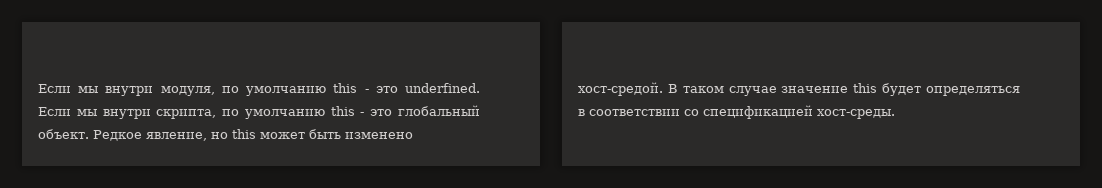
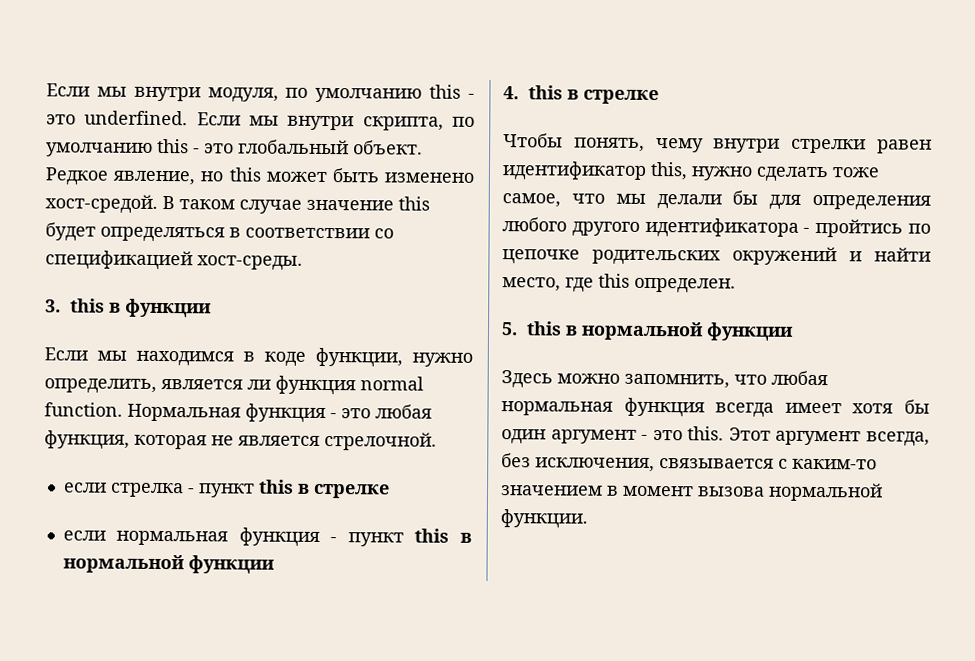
+ 3. this в функции
+ Если мы находимся в коде функции, нужно определить, является ли функция normal function. Нормальная функция - это любая функция, которая не является стрелочной.
+ если стрелка - пункт this в стрелке
+ если нормальная функция - пункт this в нормальной функции
+ 4. this в стрелке
+ Чтобы понять, чему внутри стрелки равен идентификатор this, нужно сделать тоже самое, что мы делали бы для определения любого другого идентификатора - пройтись по цепочке родительских окружений и найти место, где this определен.
+ 5. this в нормальной функции
+ Здесь можно запомнить, что любая нормальная функция всегда имеет хотя бы один аргумент - это this. Этот аргумент всегда, без исключения, связывается с каким-то значением в момент вызова нормальной функции.

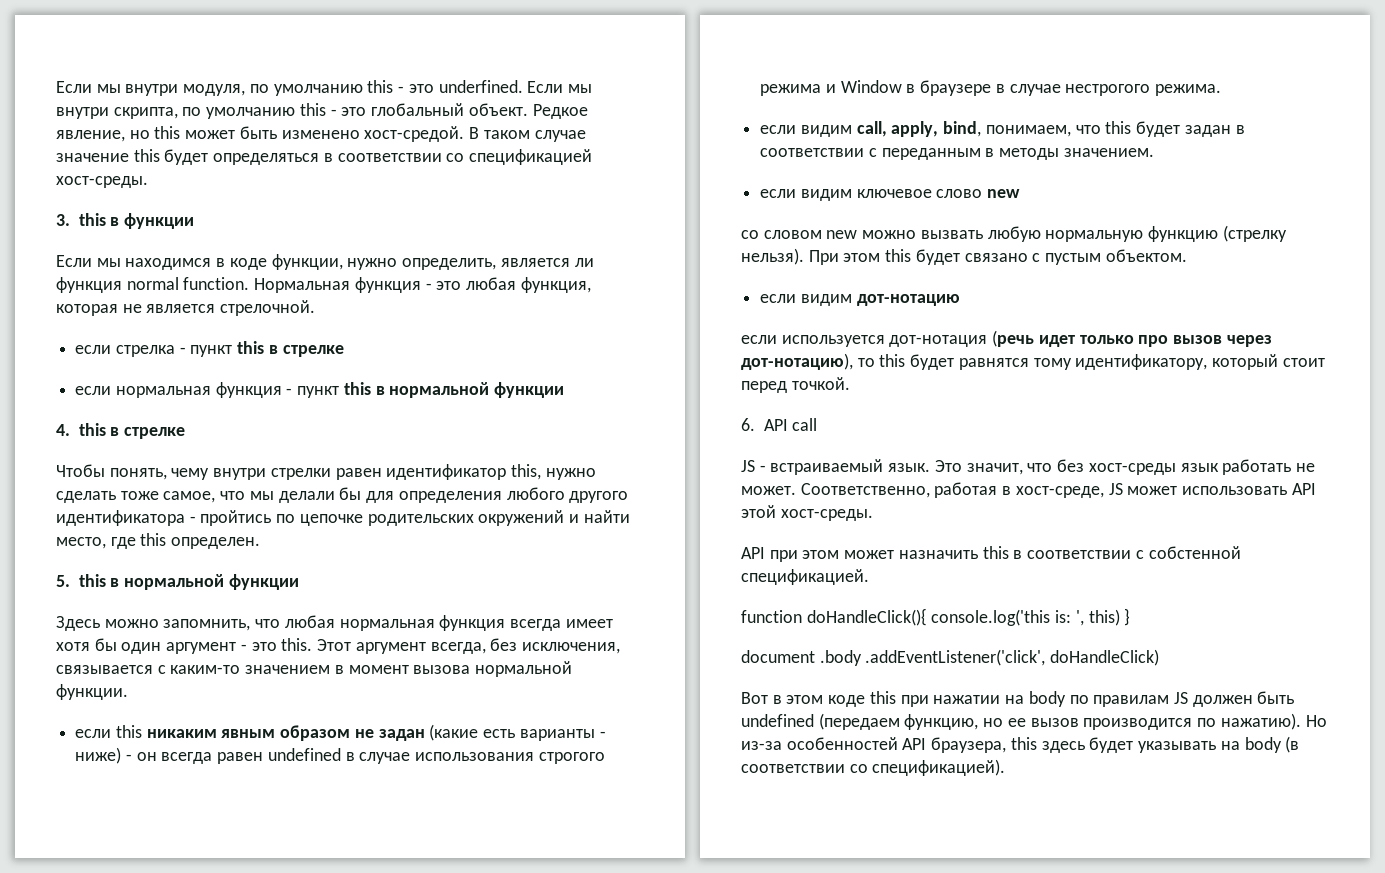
+ если this никаким явным образом не задан (какие есть варианты - ниже) - он всегда равен undefined в случае использования строгого режима и Window в браузере в случае нестрогого режима.
+ если видим call, apply, bind, понимаем, что this будет задан в соответствии с переданным в методы значением.
+ если видим ключевое слово new
+ со словом new можно вызвать любую нормальную функцию (стрелку нельзя). При этом this будет связано с пустым объектом.
+ если видим дот-нотацию
+ если используется дот-нотация (речь идет только про вызов через дот-нотацию), то this будет равнятся тому идентификатору, который стоит перед точкой.
+ 6. API call
+ JS - встраиваемый язык. Это значит, что без хост-среды язык работать не может. Соответственно, работая в хост-среде, JS может использовать API этой хост-среды.
+ API при этом может назначить this в соответствии с собстенной спецификацией.
+ function doHandleClick(){ console.log('this is: ', this) }
+ document .body .addEventListener('click', doHandleClick)
+ Вот в этом коде this при нажатии на body по правилам JS должен быть undefined (передаем функцию, но ее вызов производится по нажатию). Но из-за особенностей API браузера, this здесь будет указывать на body (в соответствии со спецификацией).

